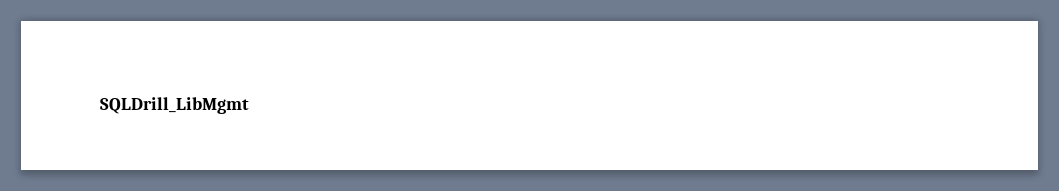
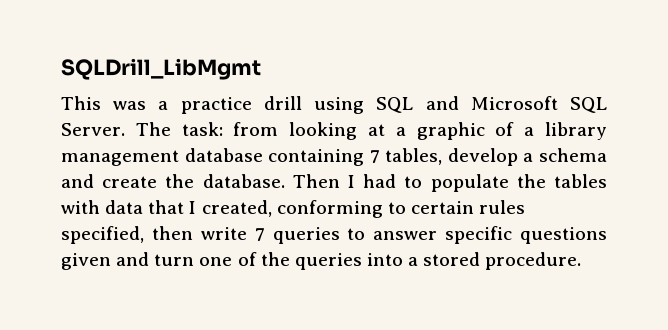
+ This was a practice drill using SQL and Microsoft SQL Server. The task: from looking at a graphic of a library management database containing 7 tables, develop a schema and create the database. Then I had to populate the tables with data that I created, conforming to certain rules specified, then write 7 queries to answer specific questions given and turn one of the queries into a stored procedure.

